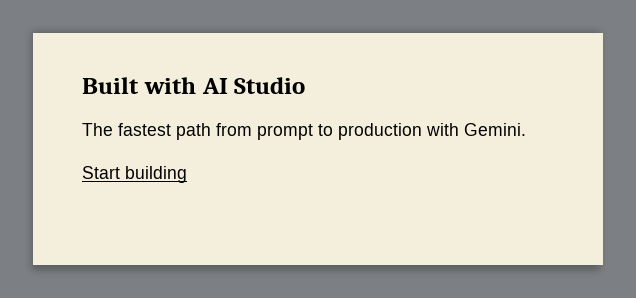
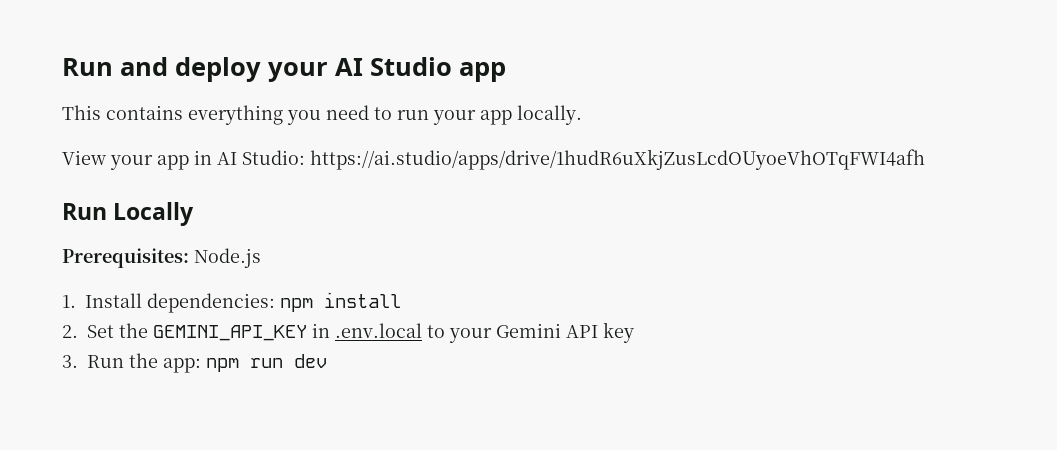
- Built with AI Studio
- The fastest path from prompt to production with Gemini.
- Start building
+ Run and deploy your AI Studio app
+ This contains everything you need to run your app locally.
+ View your app in AI Studio: https://ai.studio/apps/drive/1hudR6uXkjZusLcdOUyoeVhOTqFWI4afh
+ Run Locally
+ Prerequisites: Node.js
+ 1. Install dependencies: npm install
+ 2. Set the GEMINI_API_KEY in .env.local to your Gemini API key
+ 3. Run the app: npm run dev

